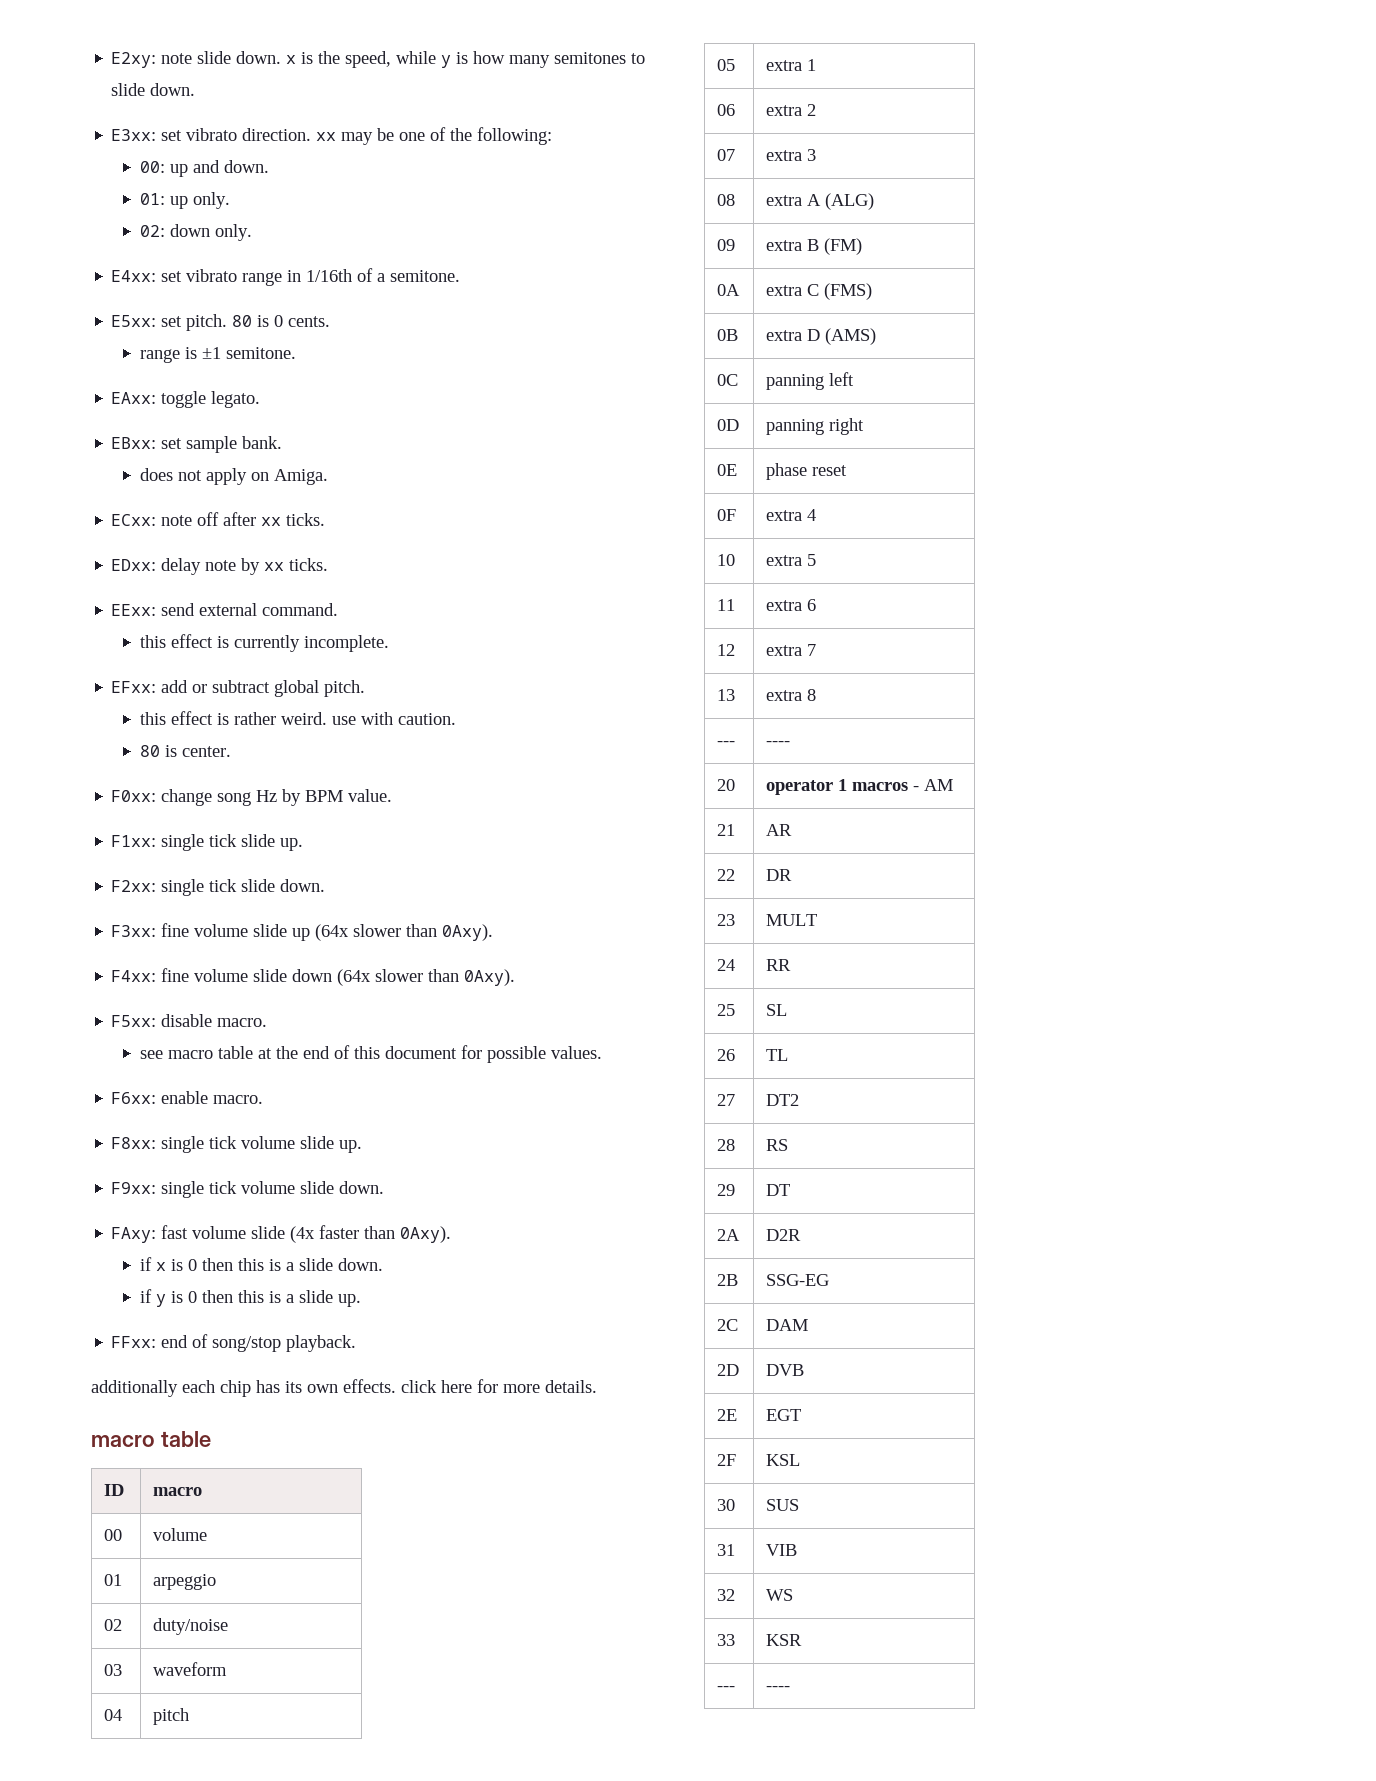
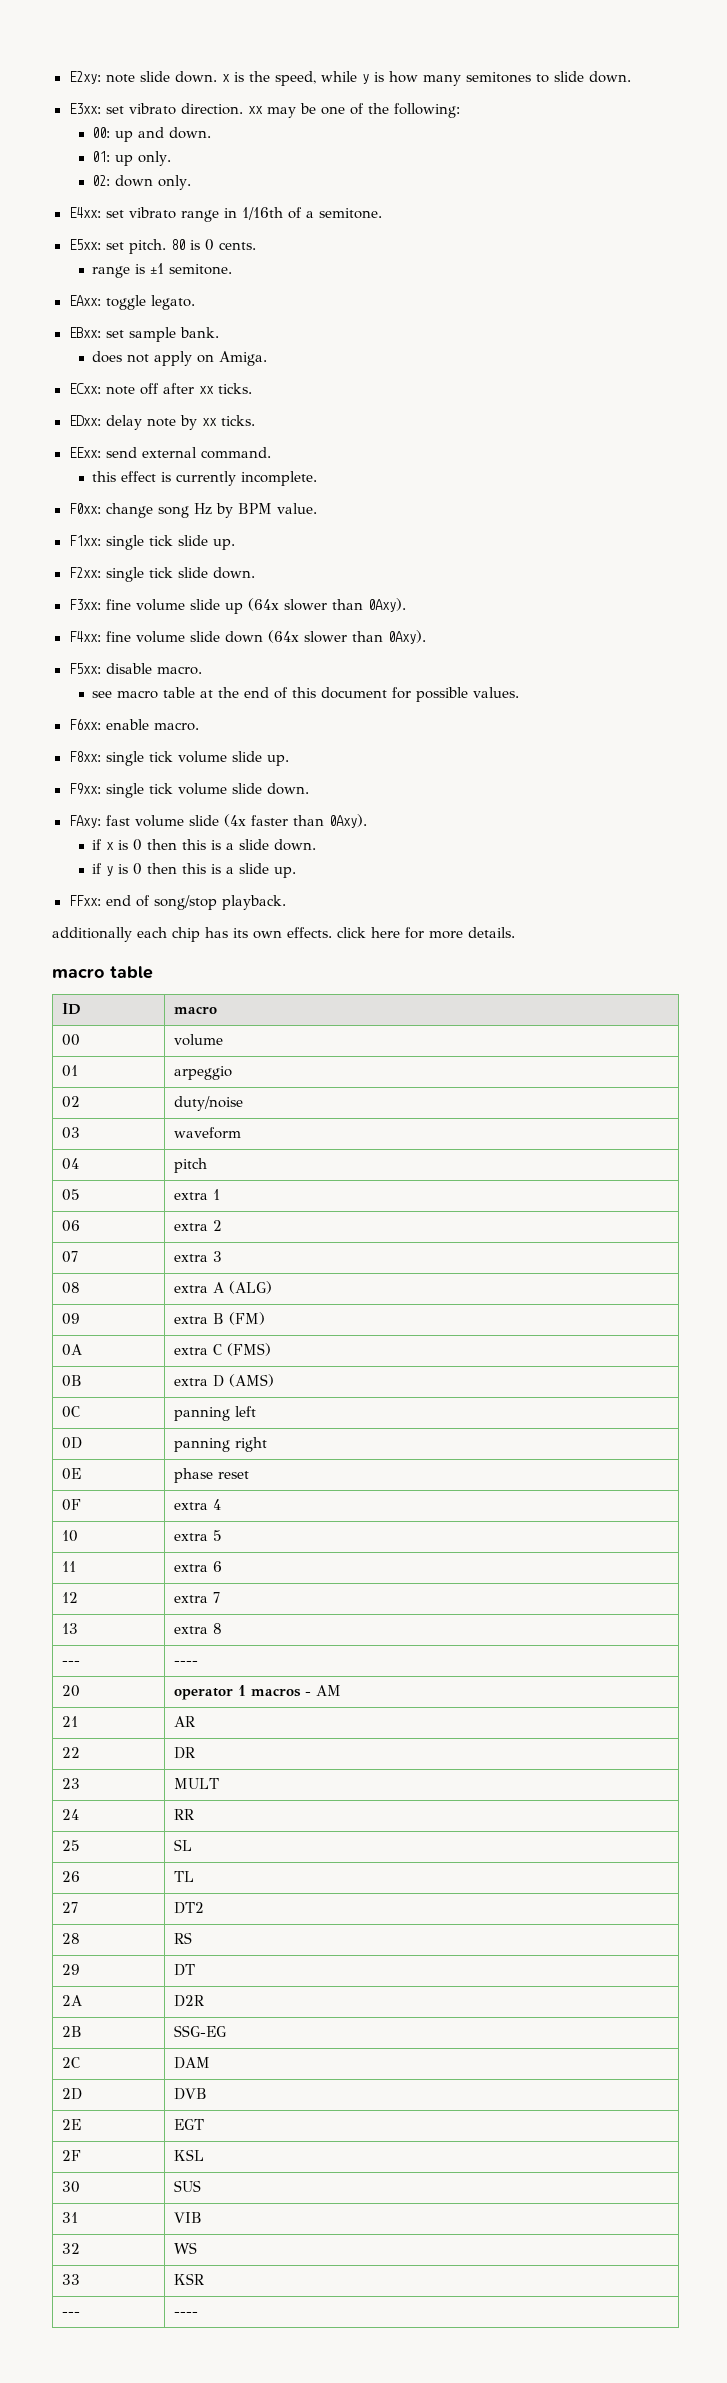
- EFxx: add or subtract global pitch.
- this effect is rather weird. use with caution.
- 80 is center.

